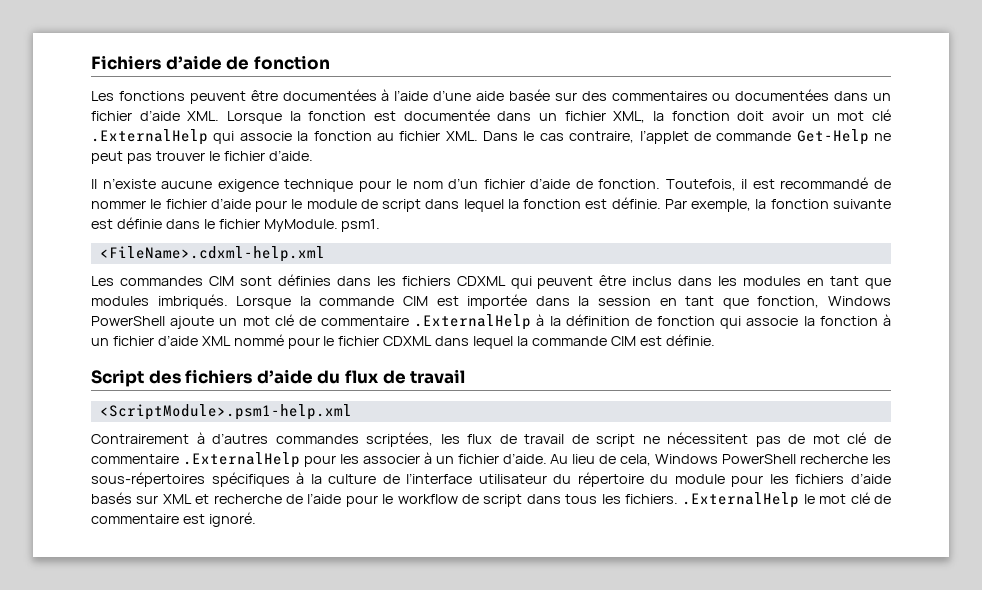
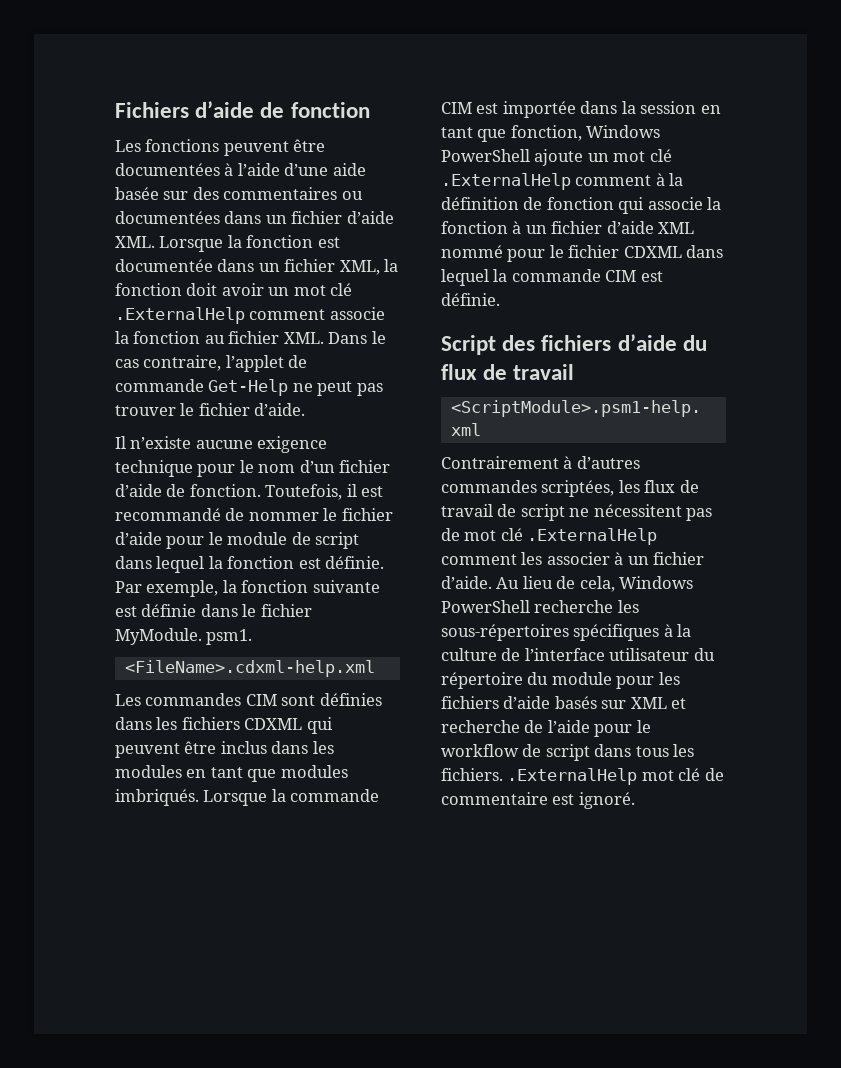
- Les fonctions peuvent être documentées à l’aide d’une aide basée sur des commentaires ou documentées dans un fichier d’aide XML. Lorsque la fonction est documentée dans un fichier XML, la fonction doit avoir un mot clé .ExternalHelp qui associe la fonction au fichier XML. Dans le cas contraire, l’applet de commande Get-Help ne peut pas trouver le fichier d’aide.
+ Les fonctions peuvent être documentées à l’aide d’une aide basée sur des commentaires ou documentées dans un fichier d’aide XML. Lorsque la fonction est documentée dans un fichier XML, la fonction doit avoir un mot clé .ExternalHelp comment associe la fonction au fichier XML. Dans le cas contraire, l’applet de commande Get-Help ne peut pas trouver le fichier d’aide.
- Lorsque la commande CIM est importée dans la session en tant que fonction, Windows PowerShell ajoute un mot clé de commentaire .ExternalHelp à la définition de fonction qui associe la fonction à un fichier d’aide XML nommé pour le fichier CDXML dans lequel la commande CIM est définie.
+ Lorsque la commande CIM est importée dans la session en tant que fonction, Windows PowerShell ajoute un mot clé .ExternalHelp comment à la définition de fonction qui associe la fonction à un fichier d’aide XML nommé pour le fichier CDXML dans lequel la commande CIM est définie.
- Contrairement à d’autres commandes scriptées, les flux de travail de script ne nécessitent pas de mot clé de commentaire .ExternalHelp pour les associer à un fichier d’aide.
+ Contrairement à d’autres commandes scriptées, les flux de travail de script ne nécessitent pas de mot clé .ExternalHelp comment les associer à un fichier d’aide.
- Au lieu de cela, Windows PowerShell recherche les sous-répertoires spécifiques à la culture de l’interface utilisateur du répertoire du module pour les fichiers d’aide basés sur XML et recherche de l’aide pour le workflow de script dans tous les fichiers. .ExternalHelp le mot clé de commentaire est ignoré.
+ Au lieu de cela, Windows PowerShell recherche les sous-répertoires spécifiques à la culture de l’interface utilisateur du répertoire du module pour les fichiers d’aide basés sur XML et recherche de l’aide pour le workflow de script dans tous les fichiers. .ExternalHelp mot clé de commentaire est ignoré.

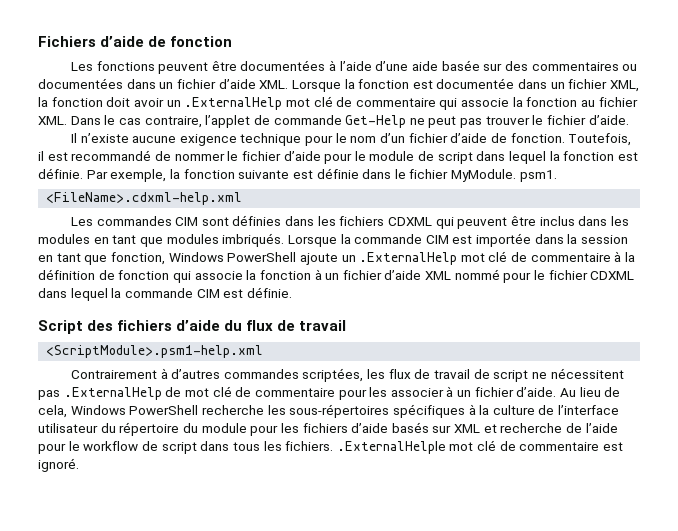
- Les fonctions peuvent être documentées à l’aide d’une aide basée sur des commentaires ou documentées dans un fichier d’aide XML. Lorsque la fonction est documentée dans un fichier XML, la fonction doit avoir un mot clé .ExternalHelp comment associe la fonction au fichier XML. Dans le cas contraire, l’applet de commande Get-Help ne peut pas trouver le fichier d’aide.
+ Les fonctions peuvent être documentées à l’aide d’une aide basée sur des commentaires ou documentées dans un fichier d’aide XML. Lorsque la fonction est documentée dans un fichier XML, la fonction doit avoir un .ExternalHelp mot clé de commentaire qui associe la fonction au fichier XML. Dans le cas contraire, l’applet de commande Get-Help ne peut pas trouver le fichier d’aide.
- Lorsque la commande CIM est importée dans la session en tant que fonction, Windows PowerShell ajoute un mot clé .ExternalHelp comment à la définition de fonction qui associe la fonction à un fichier d’aide XML nommé pour le fichier CDXML dans lequel la commande CIM est définie.
+ Lorsque la commande CIM est importée dans la session en tant que fonction, Windows PowerShell ajoute un .ExternalHelp mot clé de commentaire à la définition de fonction qui associe la fonction à un fichier d’aide XML nommé pour le fichier CDXML dans lequel la commande CIM est définie.
- Contrairement à d’autres commandes scriptées, les flux de travail de script ne nécessitent pas de mot clé .ExternalHelp comment les associer à un fichier d’aide.
+ Contrairement à d’autres commandes scriptées, les flux de travail de script ne nécessitent pas .ExternalHelp de mot clé de commentaire pour les associer à un fichier d’aide.
- Au lieu de cela, Windows PowerShell recherche les sous-répertoires spécifiques à la culture de l’interface utilisateur du répertoire du module pour les fichiers d’aide basés sur XML et recherche de l’aide pour le workflow de script dans tous les fichiers. .ExternalHelp mot clé de commentaire est ignoré.
+ Au lieu de cela, Windows PowerShell recherche les sous-répertoires spécifiques à la culture de l’interface utilisateur du répertoire du module pour les fichiers d’aide basés sur XML et recherche de l’aide pour le workflow de script dans tous les fichiers. .ExternalHelple mot clé de commentaire est ignoré.

